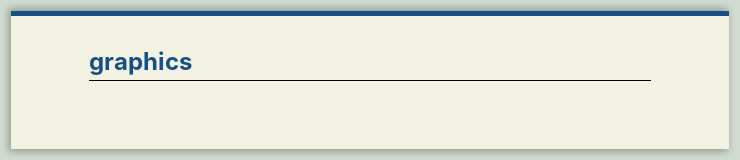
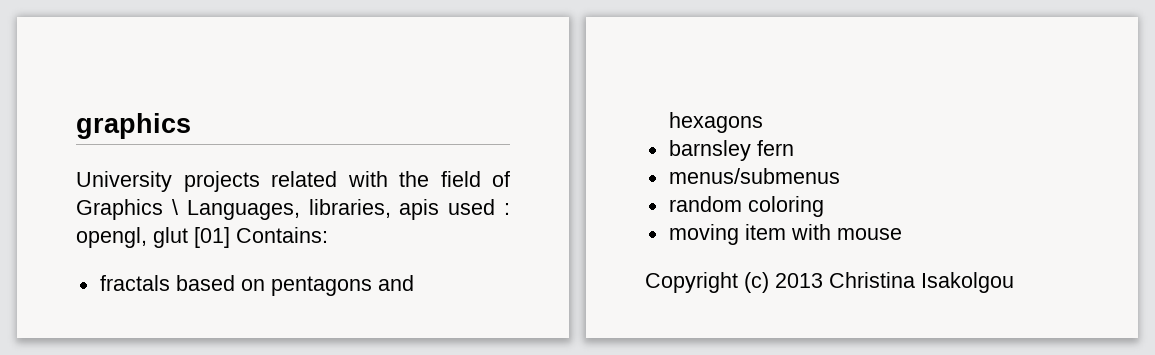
+ University projects related with the field of Graphics \ Languages, libraries, apis used : opengl, glut [01] Contains:
+ fractals based on pentagons and hexagons
+ barnsley fern
+ menus/submenus
+ random coloring
+ moving item with mouse
+ Copyright (c) 2013 Christina Isakolgou

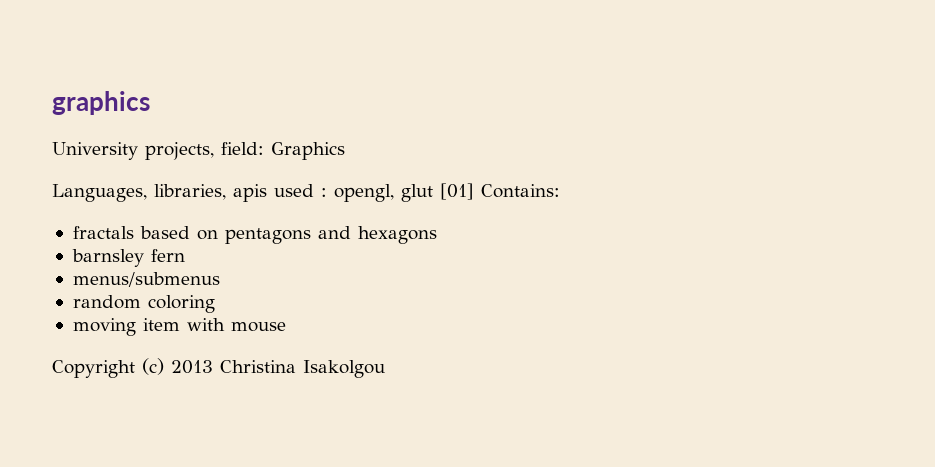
- University projects related with the field of Graphics \ Languages, libraries, apis used : opengl, glut [01] Contains:
+ University projects, field: Graphics
+ Languages, libraries, apis used : opengl, glut [01] Contains:

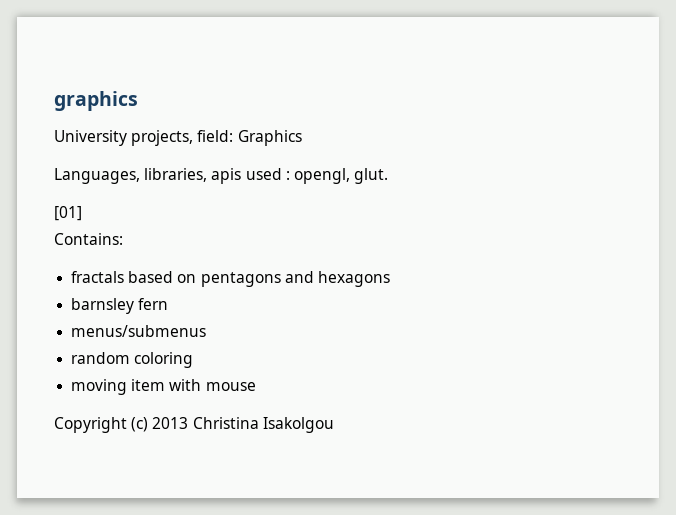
- Languages, libraries, apis used : opengl, glut [01] Contains:
+ Languages, libraries, apis used : opengl, glut.
+ [01]
+ Contains:

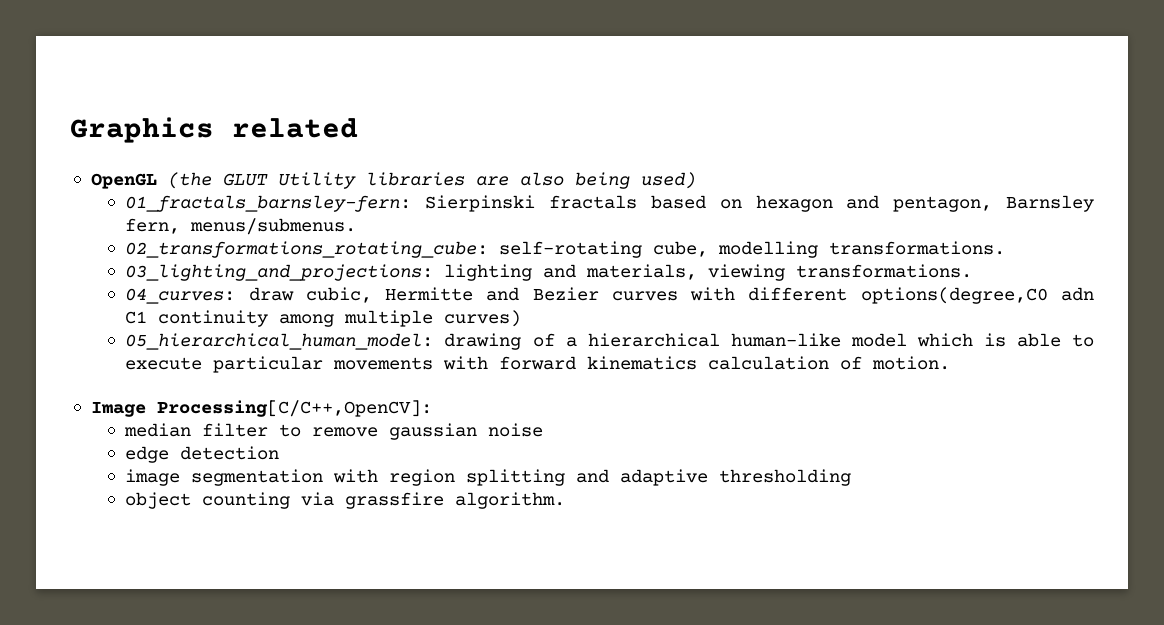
- graphics
- University projects, field: Graphics
- Languages, libraries, apis used : opengl, glut.
- [01]
- Contains:
- fractals based on pentagons and hexagons
- barnsley fern
- menus/submenus
- random coloring
- moving item with mouse
- Copyright (c) 2013 Christina Isakolgou
+ Graphics related
+ OpenGL (the GLUT Utility libraries are also being used)
+ 01_fractals_barnsley-fern: Sierpinski fractals based on hexagon and pentagon, Barnsley fern, menus/submenus.
+ 02_transformations_rotating_cube: self-rotating cube, modelling transformations.
+ 03_lighting_and_projections: lighting and materials, viewing transformations.
+ 04_curves: draw cubic, Hermitte and Bezier curves with different options(degree,C0 adn C1 continuity among multiple curves)
+ 05_hierarchical_human_model: drawing of a hierarchical human-like model which is able to execute particular movements with forward kinematics calculation of motion.
+ Image Processing[C/C++,OpenCV]:
+ median filter to remove gaussian noise
+ edge detection
+ image segmentation with region splitting and adaptive thresholding
+ object counting via grassfire algorithm.

